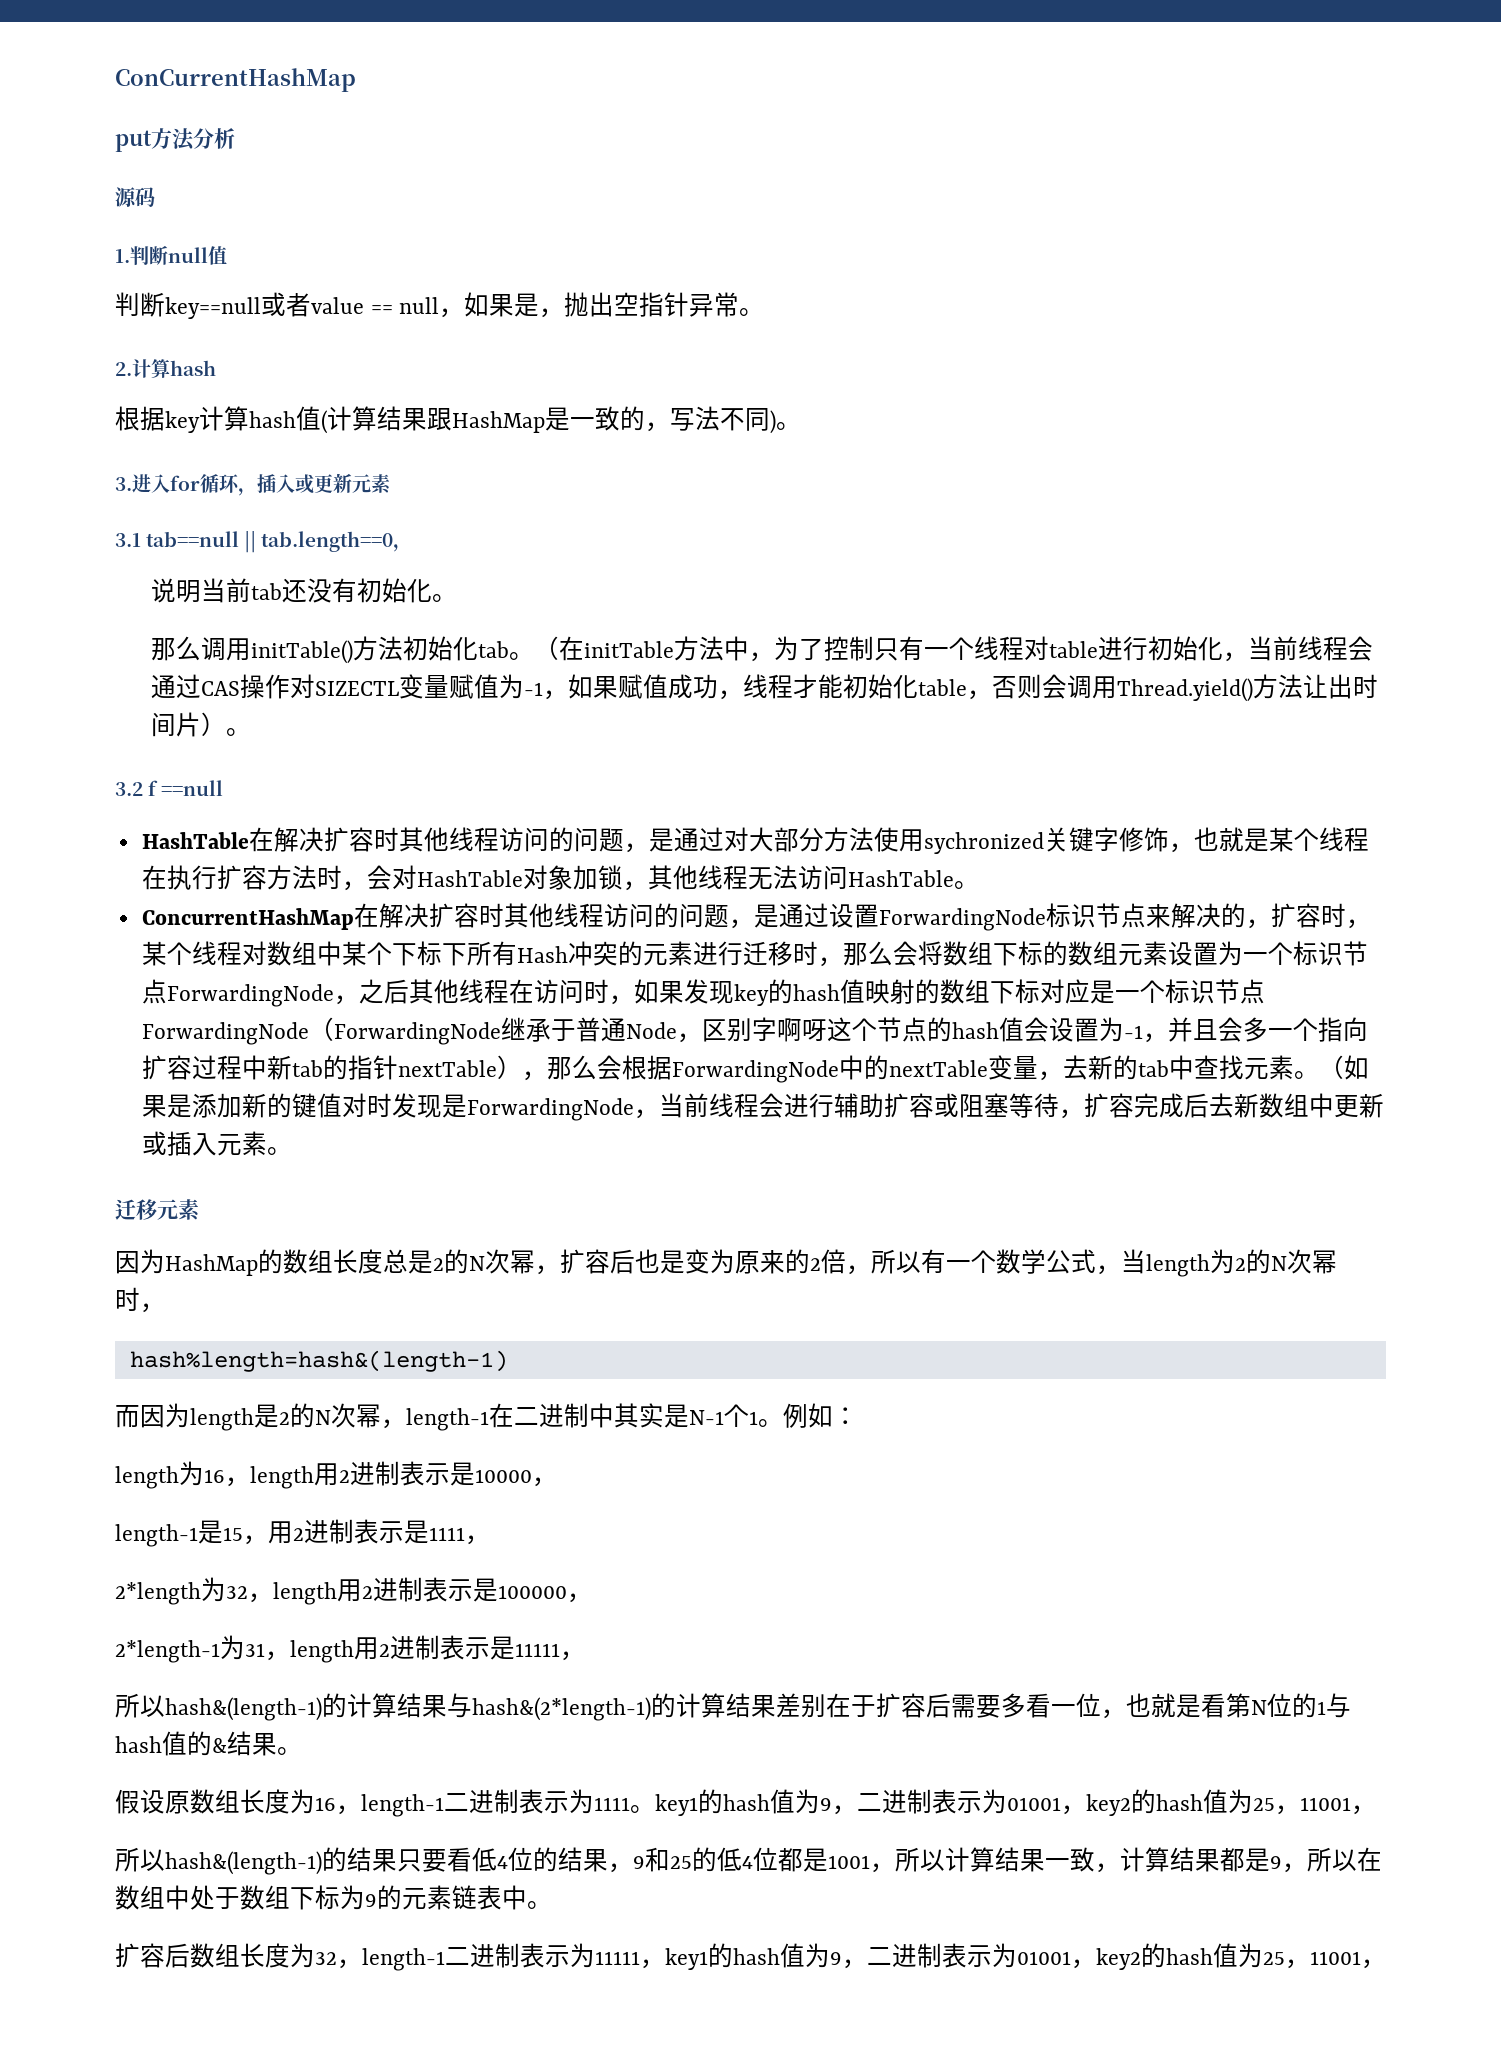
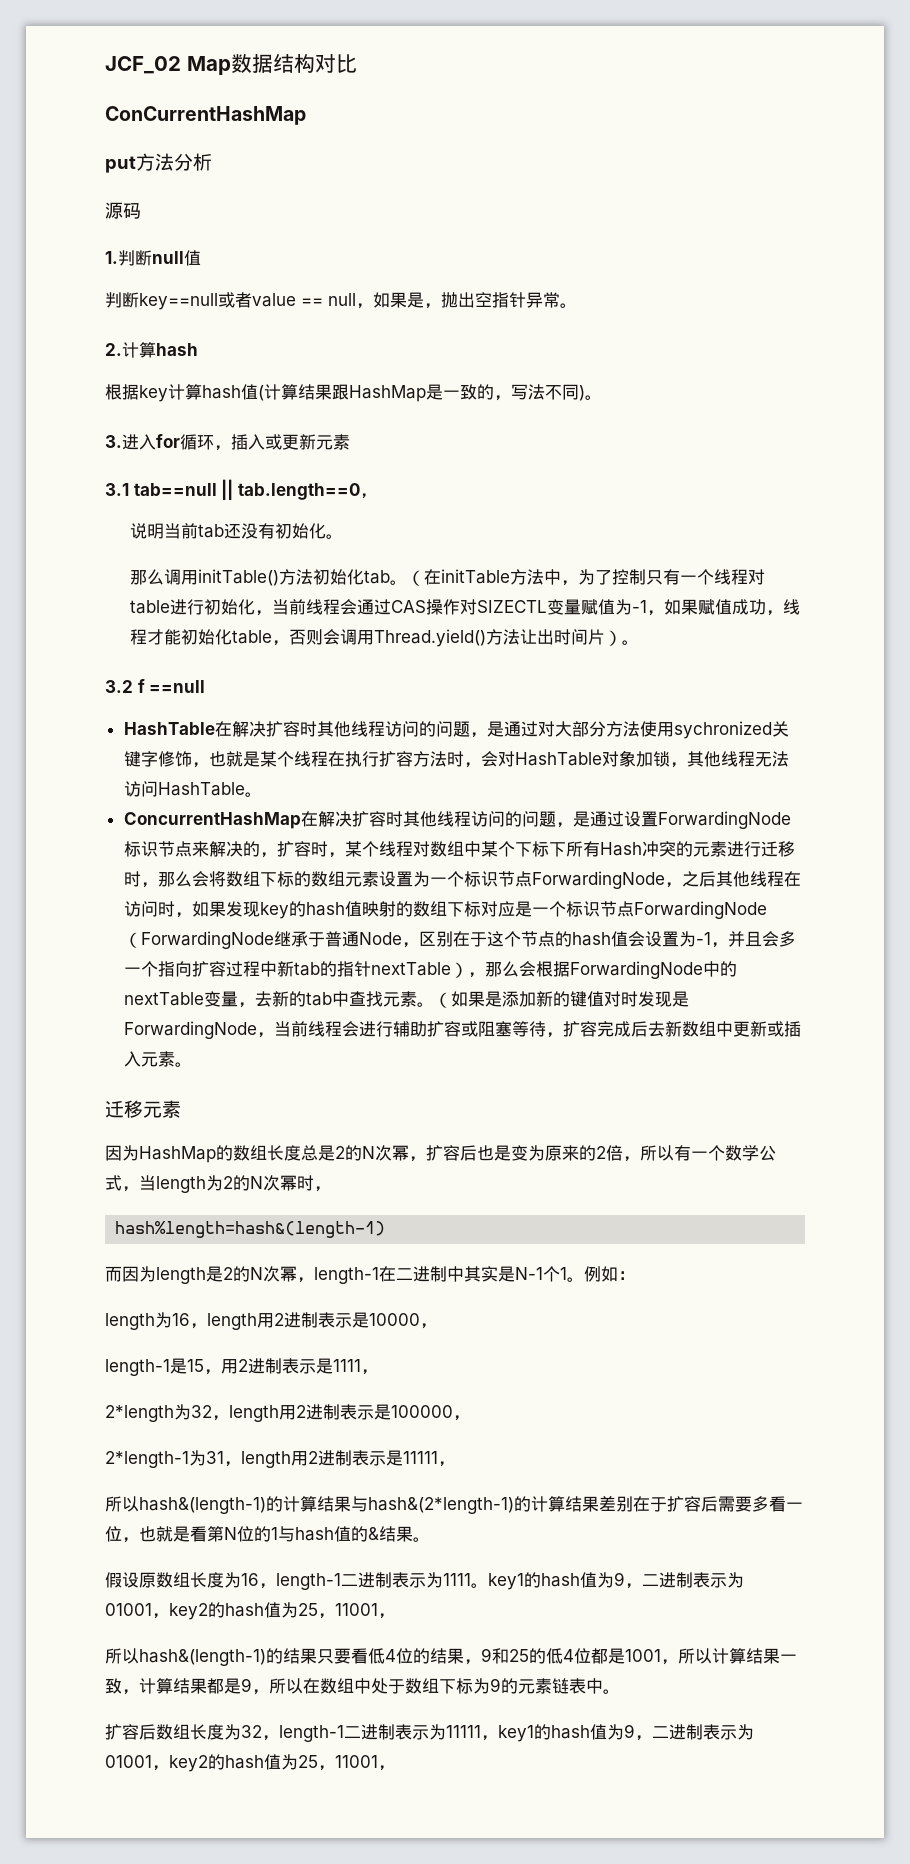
+ JCF_02 Map数据结构对比
- ConcurrentHashMap在解决扩容时其他线程访问的问题，是通过设置ForwardingNode标识节点来解决的，扩容时，某个线程对数组中某个下标下所有Hash冲突的元素进行迁移时，那么会将数组下标的数组元素设置为一个标识节点ForwardingNode，之后其他线程在访问时，如果发现key的hash值映射的数组下标对应是一个标识节点ForwardingNode（ForwardingNode继承于普通Node，区别字啊呀这个节点的hash值会设置为-1，并且会多一个指向扩容过程中新tab的指针nextTable），那么会根据ForwardingNode中的nextTable变量，去新的tab中查找元素。
+ ConcurrentHashMap在解决扩容时其他线程访问的问题，是通过设置ForwardingNode标识节点来解决的，扩容时，某个线程对数组中某个下标下所有Hash冲突的元素进行迁移时，那么会将数组下标的数组元素设置为一个标识节点ForwardingNode，之后其他线程在访问时，如果发现key的hash值映射的数组下标对应是一个标识节点ForwardingNode（ForwardingNode继承于普通Node，区别在于这个节点的hash值会设置为-1，并且会多一个指向扩容过程中新tab的指针nextTable），那么会根据ForwardingNode中的nextTable变量，去新的tab中查找元素。

